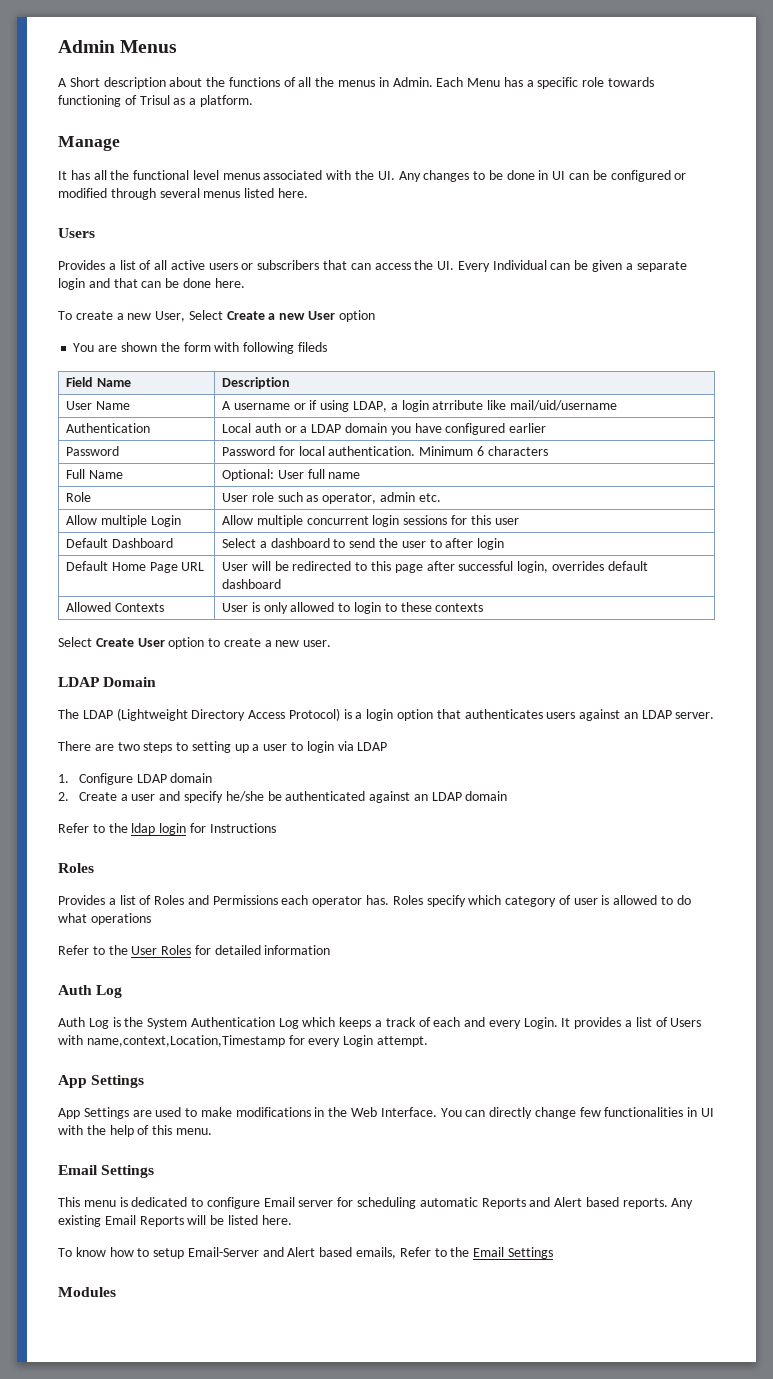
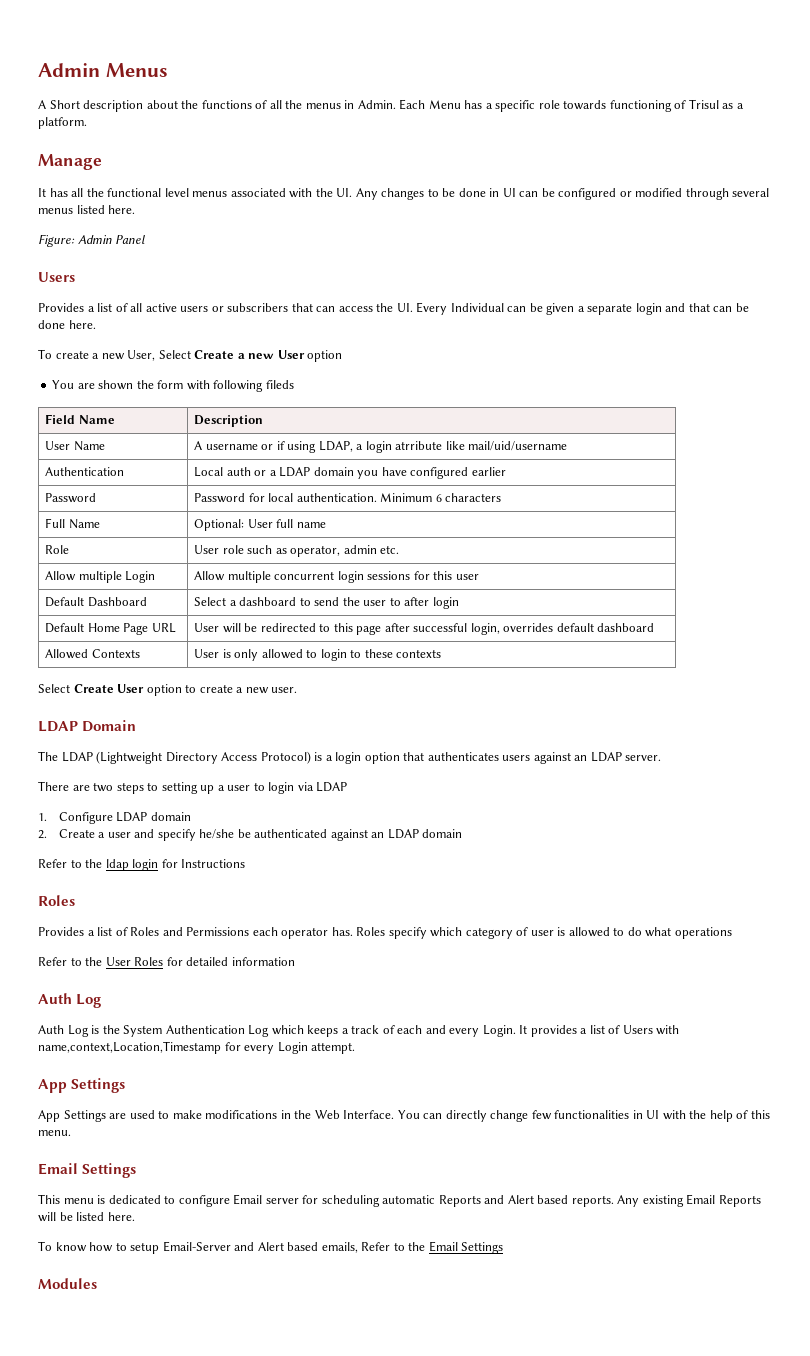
+ Figure: Admin Panel

